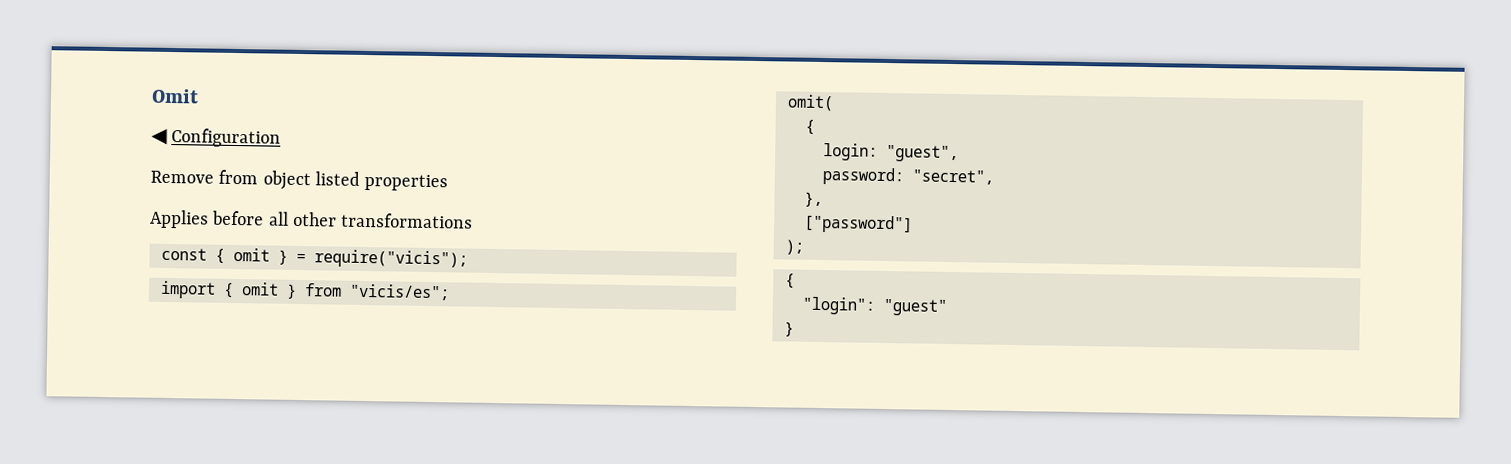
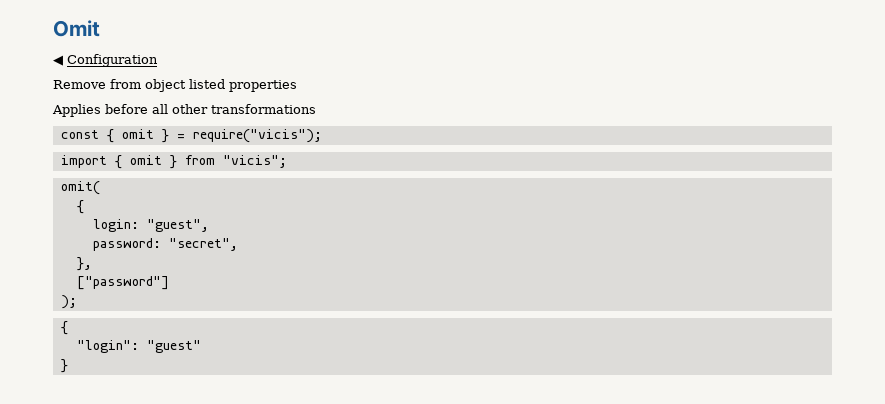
- import { omit } from "vicis/es";
+ import { omit } from "vicis";

